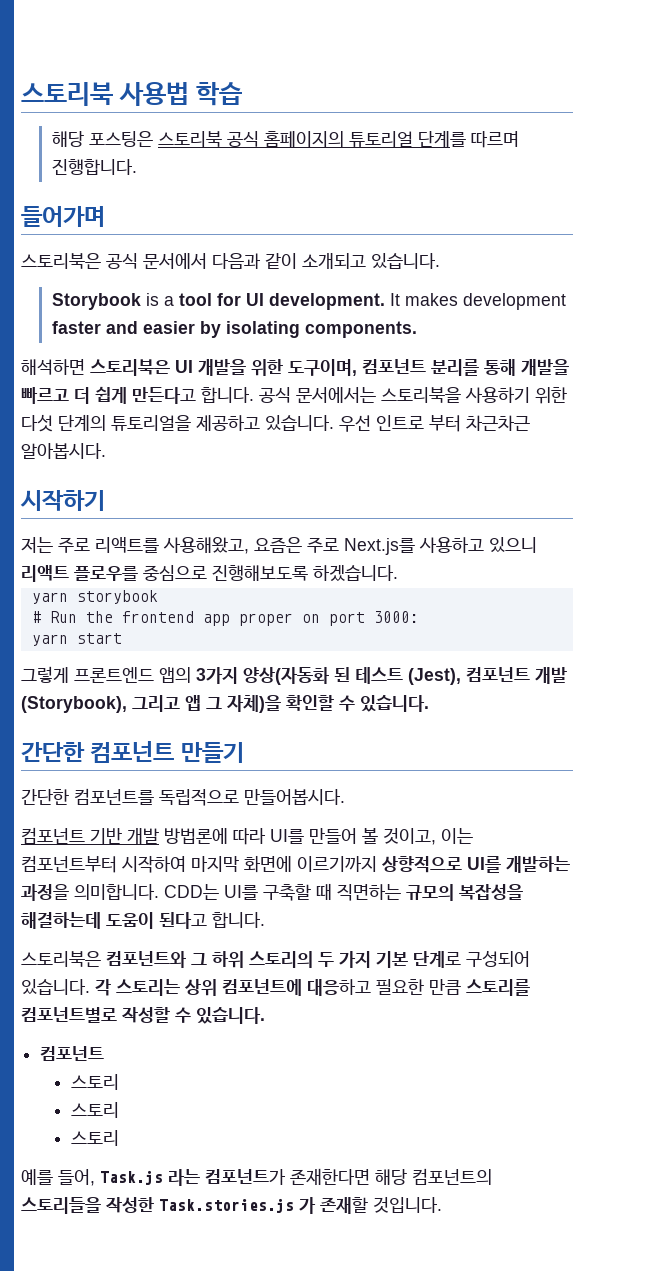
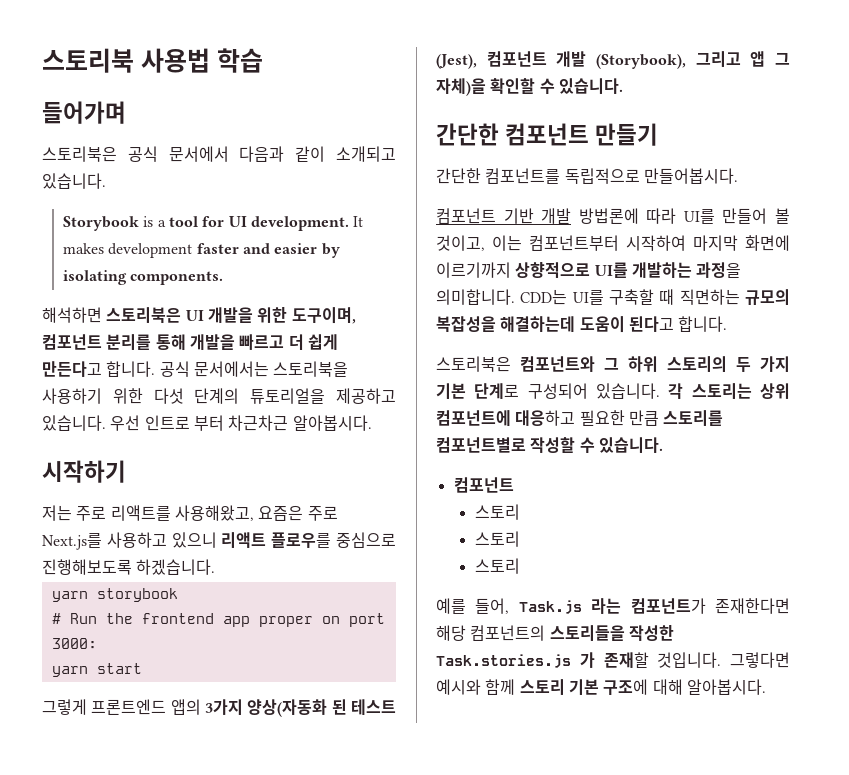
- 해당 포스팅은 스토리북 공식 홈페이지의 튜토리얼 단계를 따르며 진행합니다.
+ 그렇다면 예시와 함께 스토리 기본 구조에 대해 알아봅시다.

